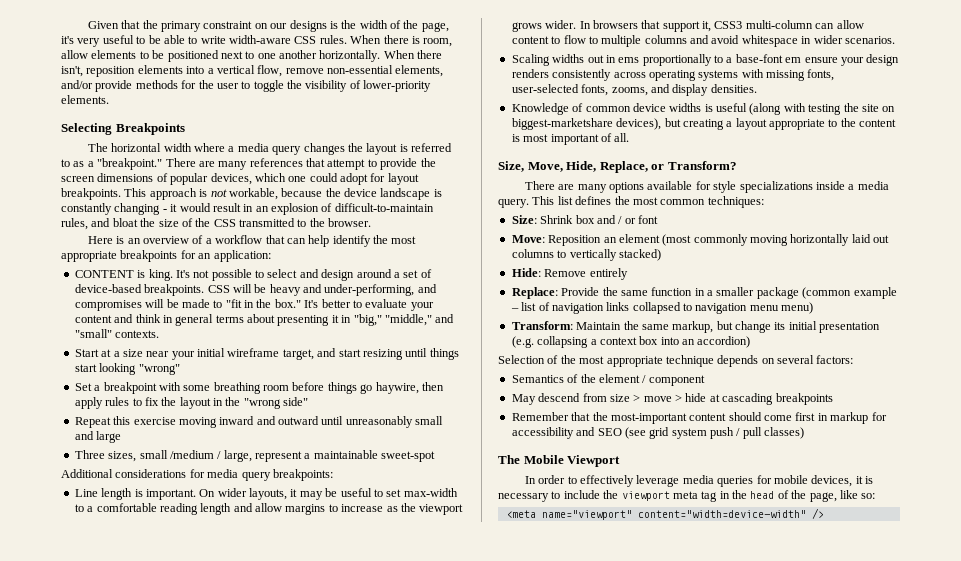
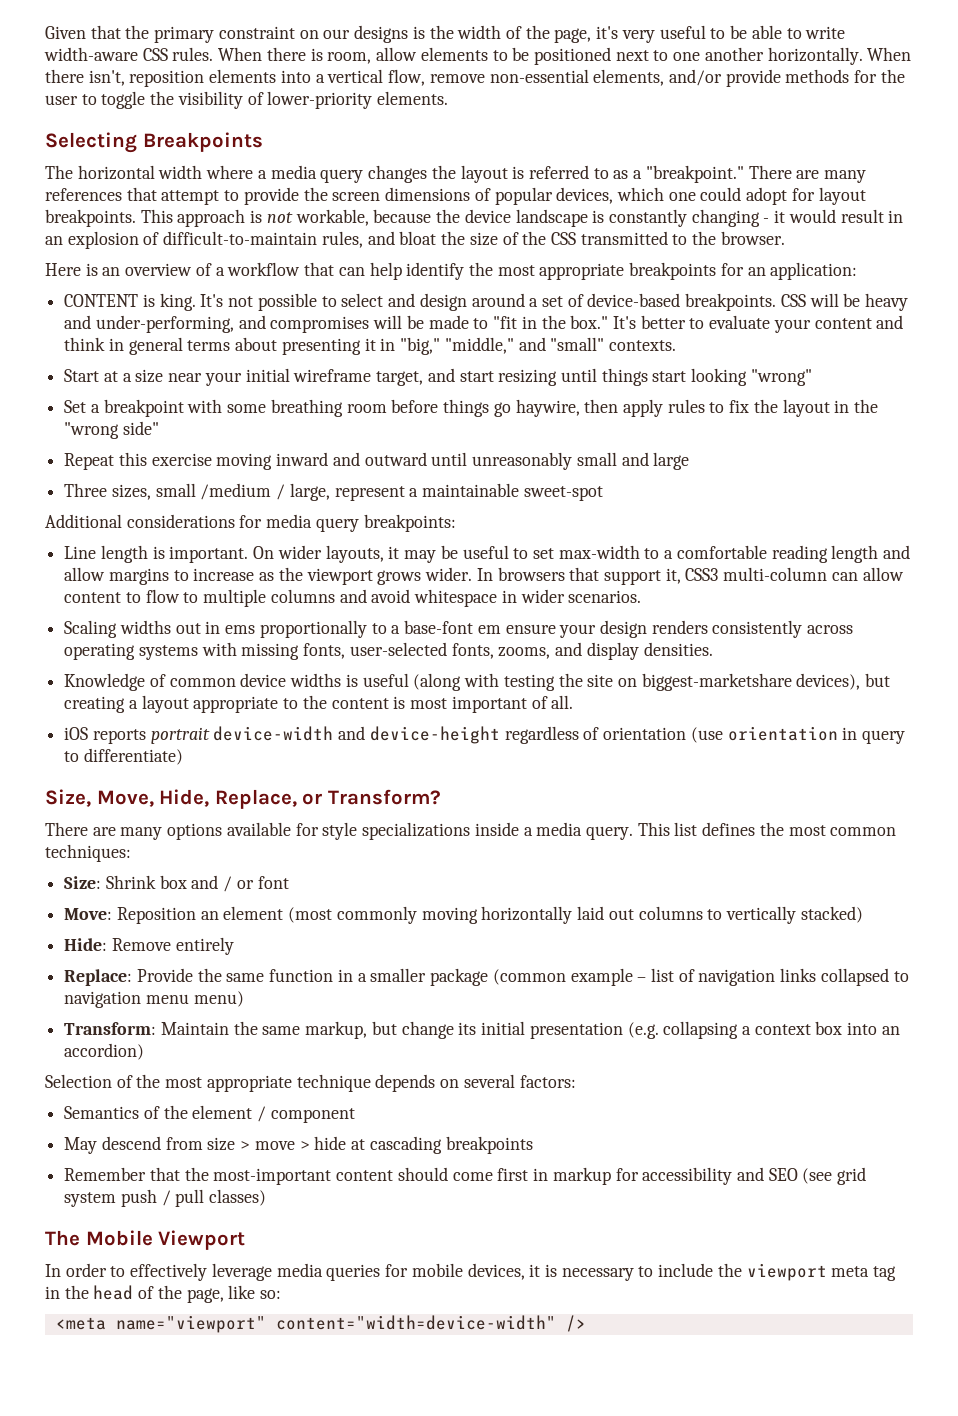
+ iOS reports portrait device-width and device-height regardless of orientation (use orientation in query to differentiate)

